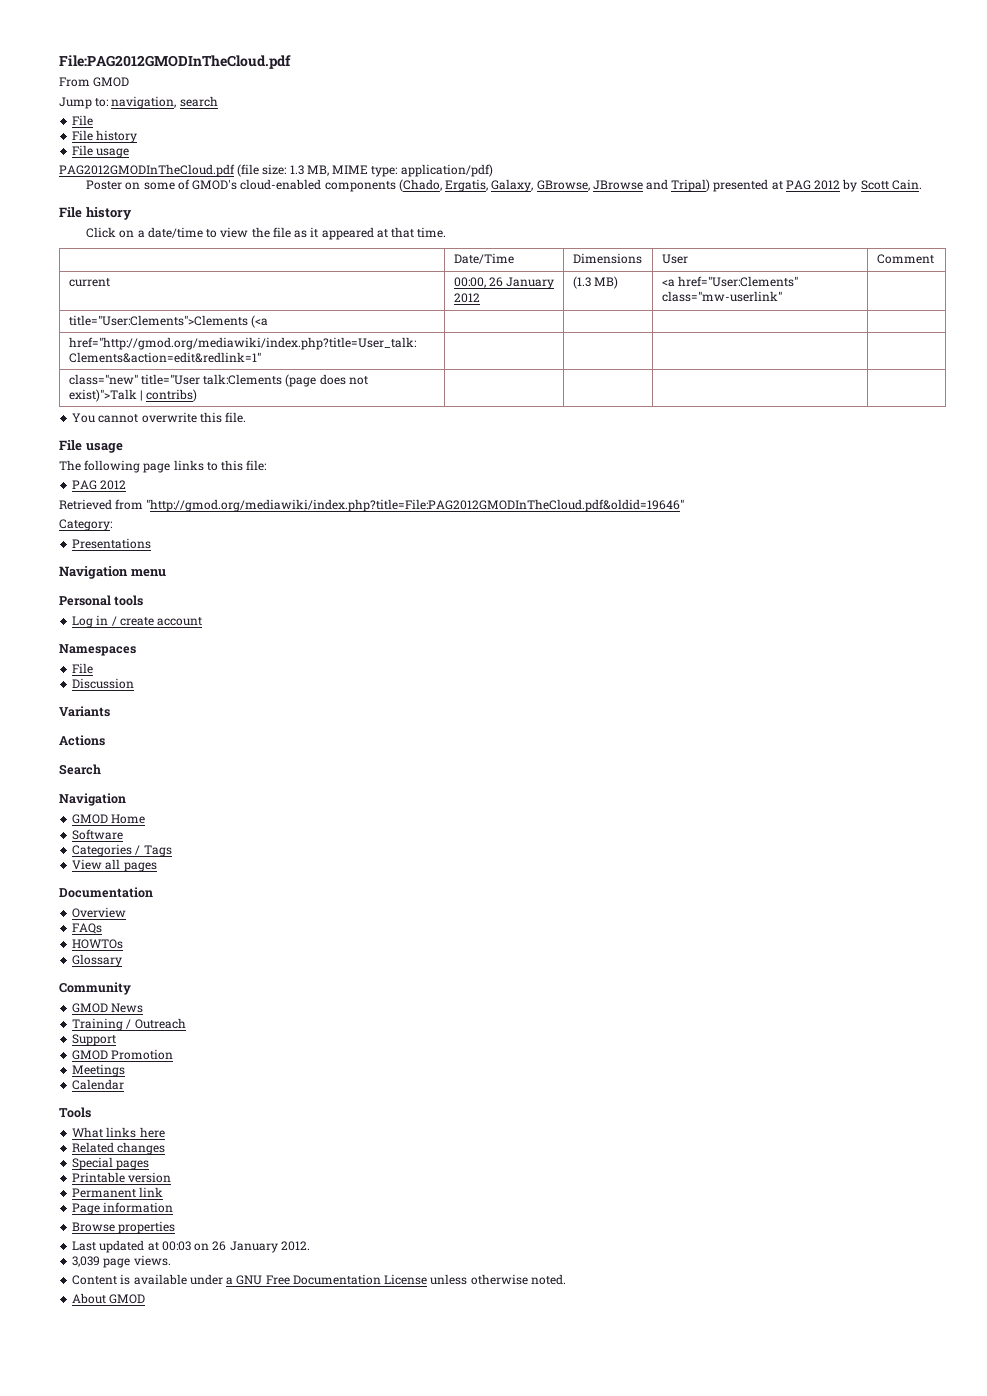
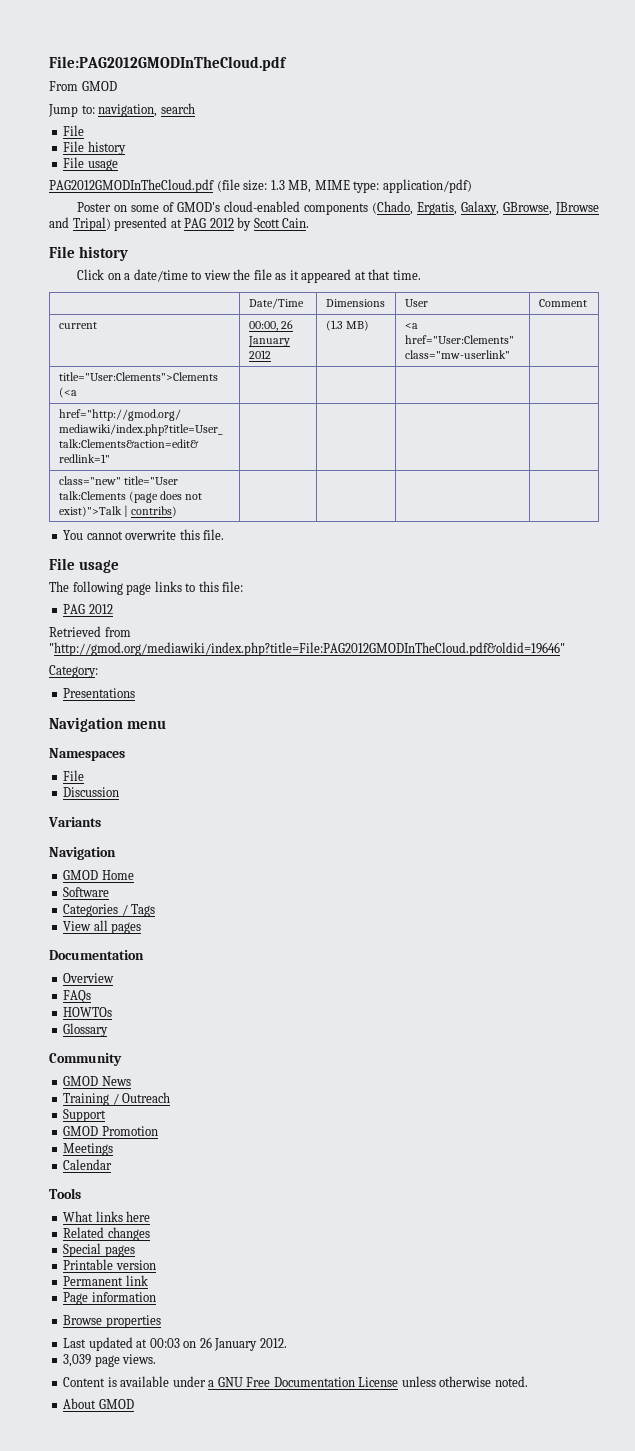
- Personal tools
- Log in / create account
- Actions
- Search

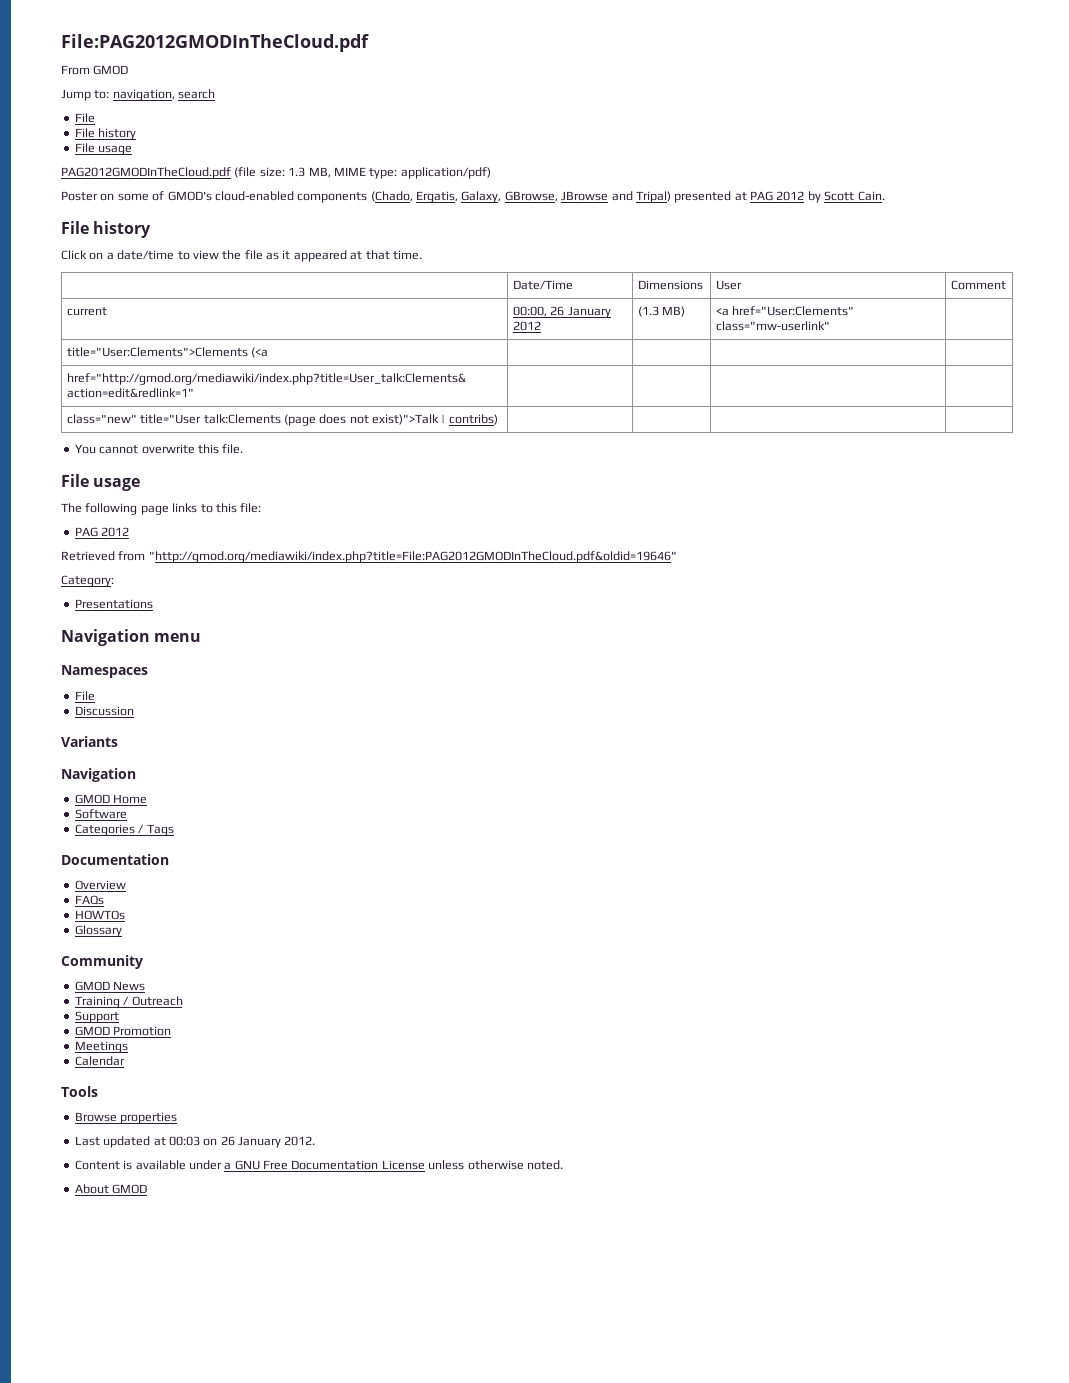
- View all pages
- What links here
- Related changes
- Special pages
- Printable version
- Permanent link
- Page information
- 3,039 page views.

